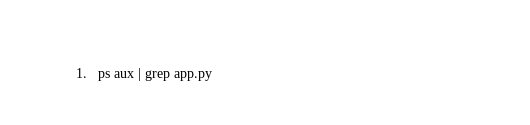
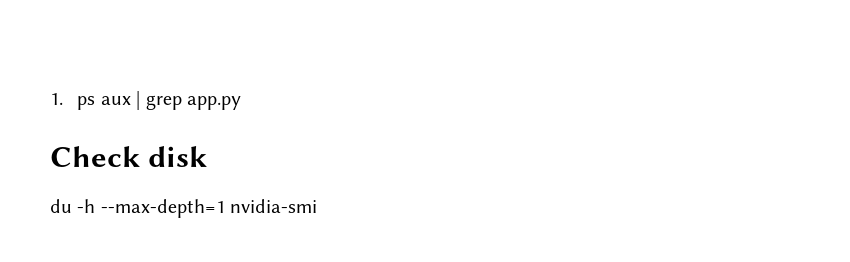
+ Check disk
+ du -h --max-depth=1 nvidia-smi

